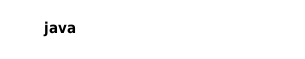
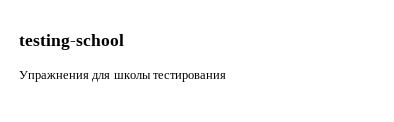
- java
+ testing-school
+ Упражнения для школы тестирования

